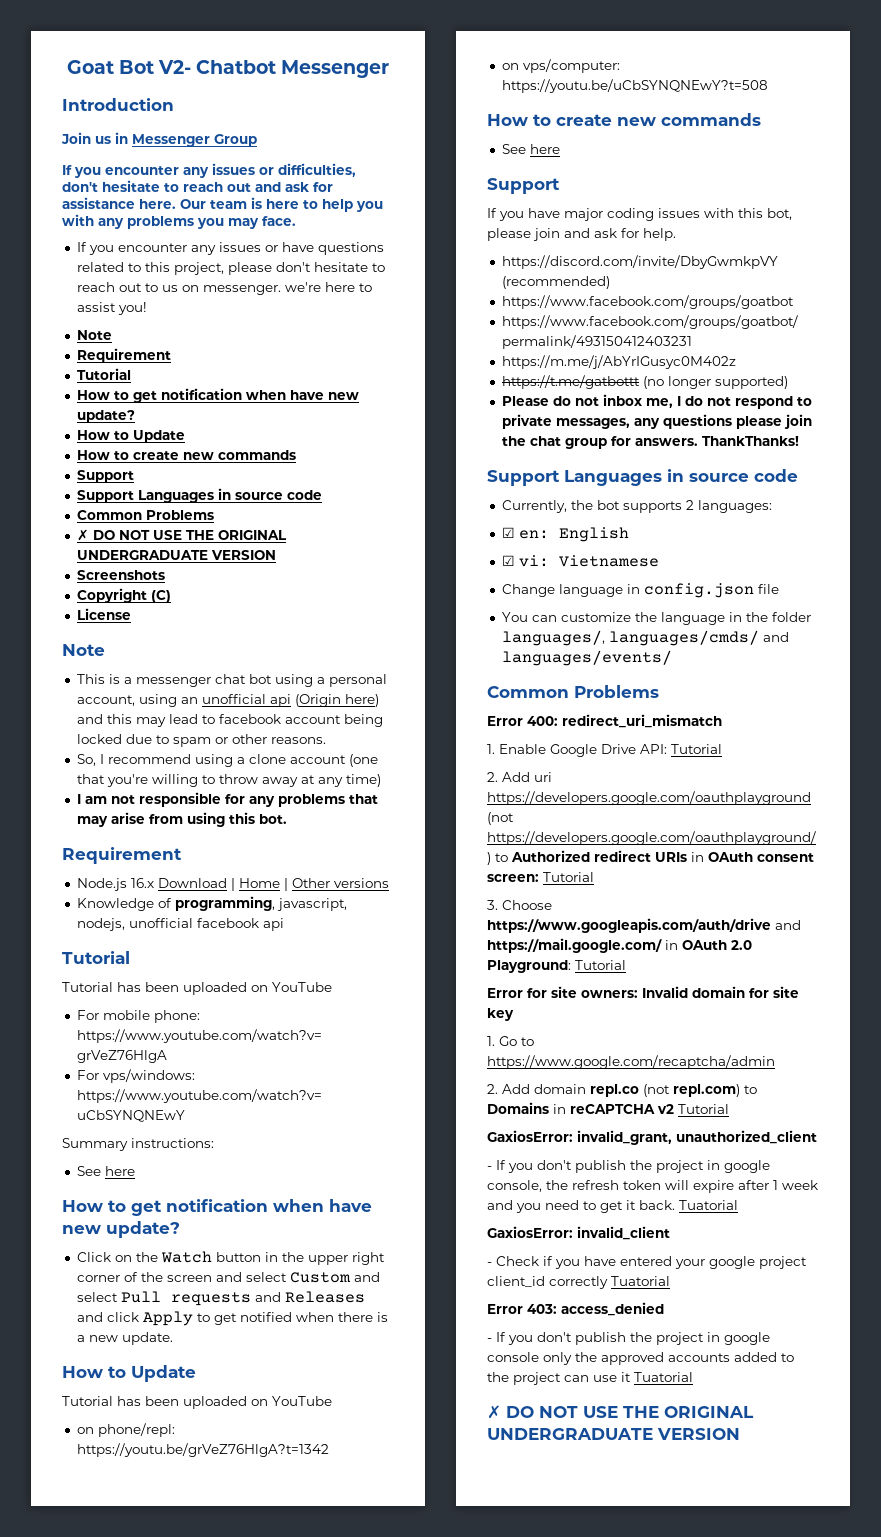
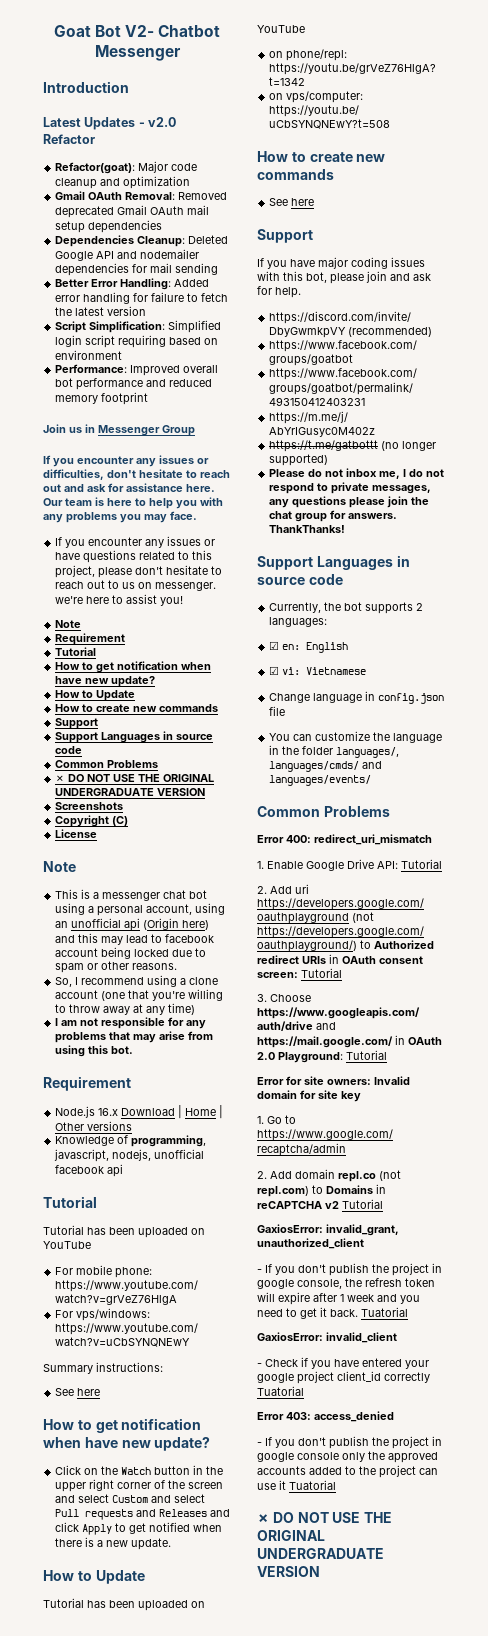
+ Latest Updates - v2.0 Refactor
+ Refactor(goat): Major code cleanup and optimization
+ Gmail OAuth Removal: Removed deprecated Gmail OAuth mail setup dependencies
+ Dependencies Cleanup: Deleted Google API and nodemailer dependencies for mail sending
+ Better Error Handling: Added error handling for failure to fetch the latest version
+ Script Simplification: Simplified login script requiring based on environment
+ Performance: Improved overall bot performance and reduced memory footprint

